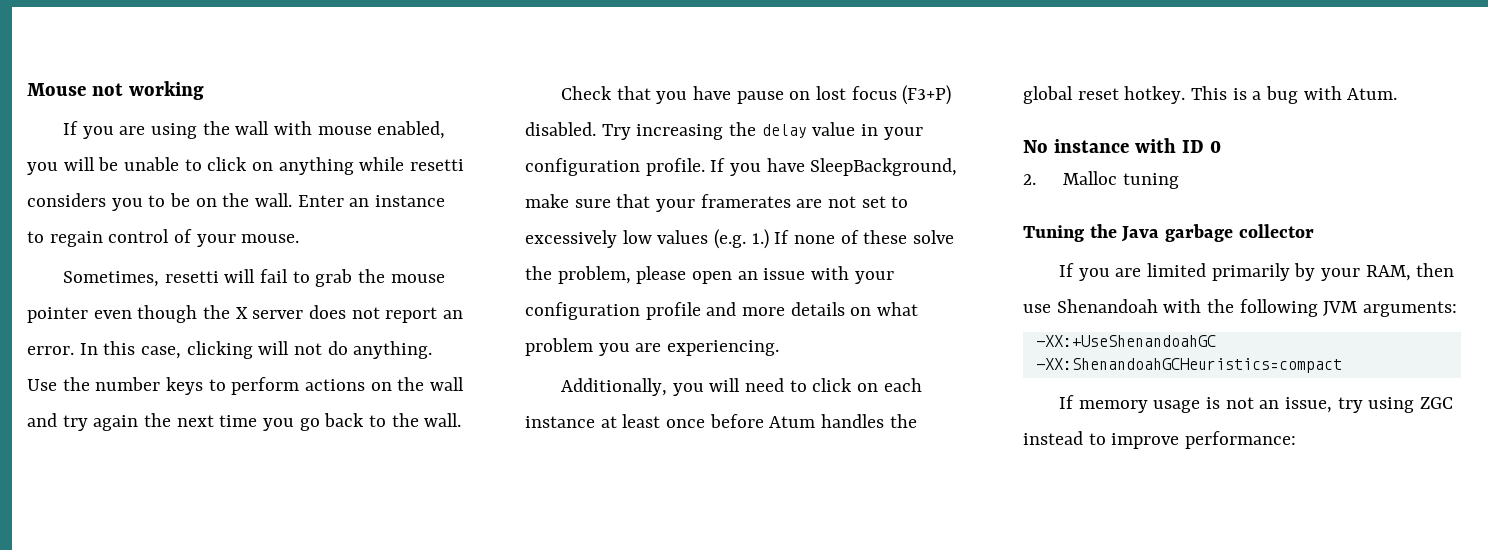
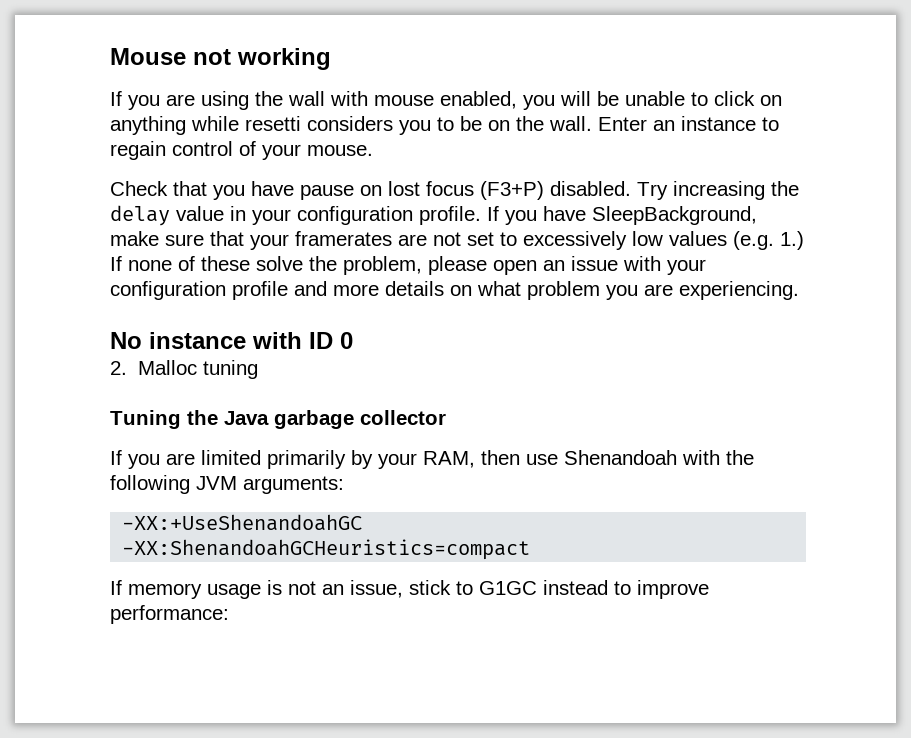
- Sometimes, resetti will fail to grab the mouse pointer even though the X server does not report an error. In this case, clicking will not do anything. Use the number keys to perform actions on the wall and try again the next time you go back to the wall.
- Additionally, you will need to click on each instance at least once before Atum handles the global reset hotkey. This is a bug with Atum.
- If memory usage is not an issue, try using ZGC instead to improve performance:
+ If memory usage is not an issue, stick to G1GC instead to improve performance:

